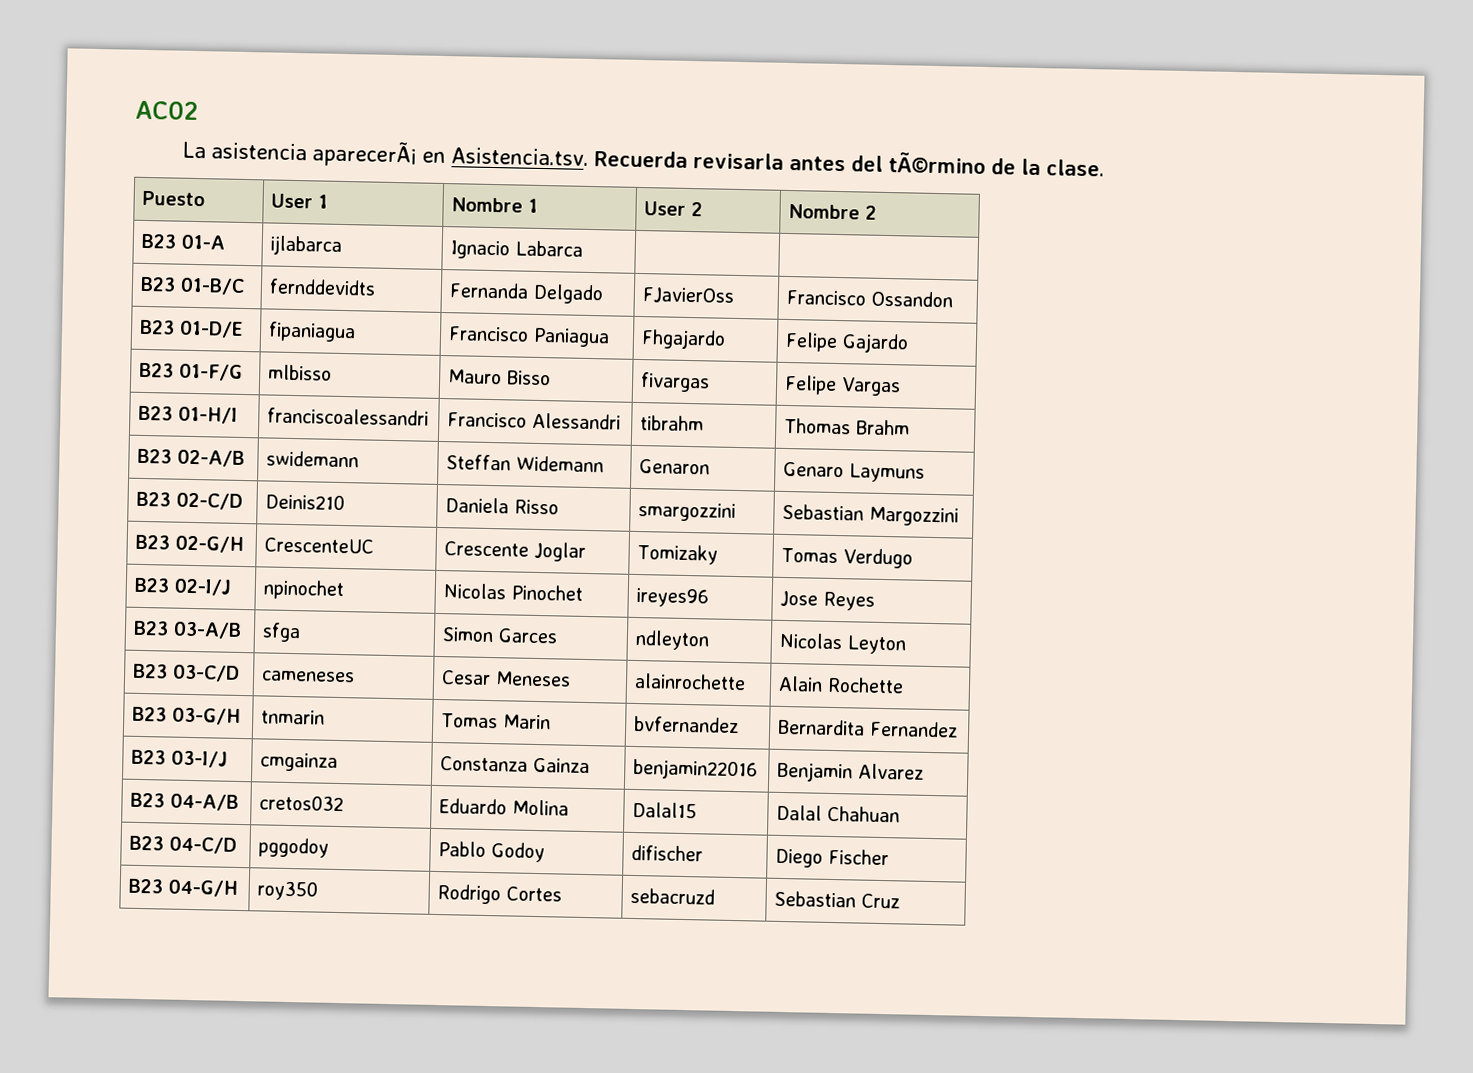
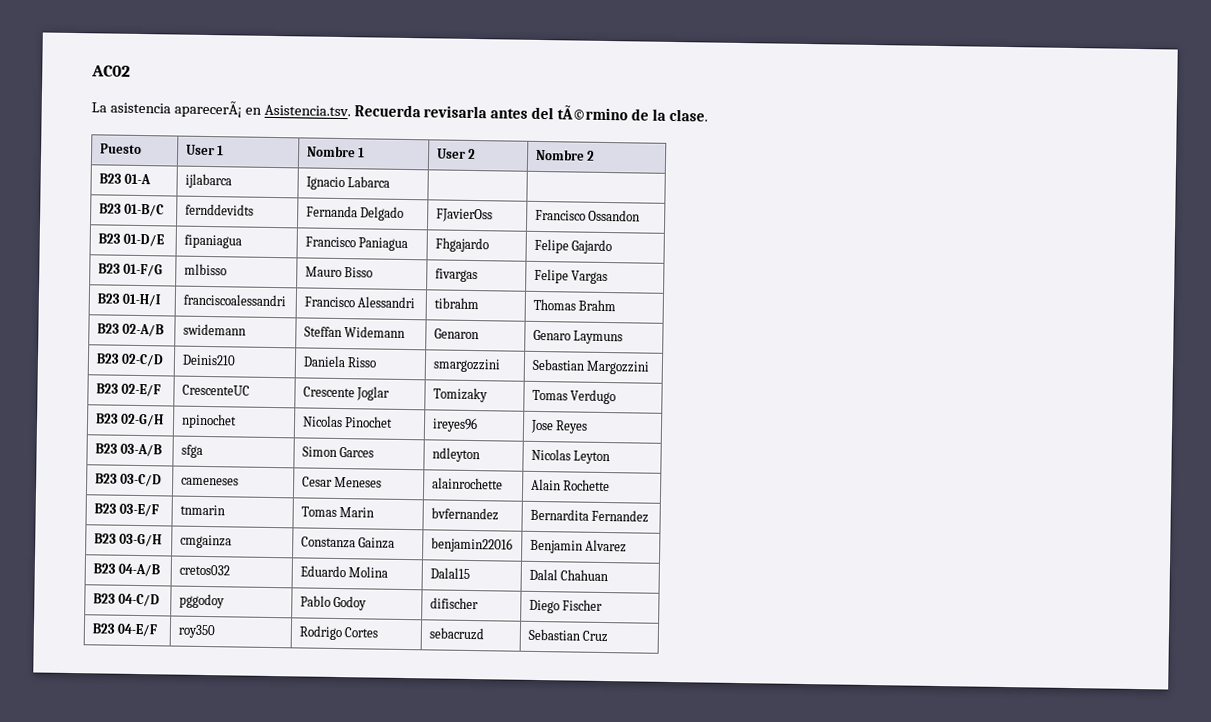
- B23 02-G/H | CrescenteUC | Crescente Joglar | Tomizaky | Tomas Verdugo
+ B23 02-E/F | CrescenteUC | Crescente Joglar | Tomizaky | Tomas Verdugo
- B23 02-I/J | npinochet | Nicolas Pinochet | ireyes96 | Jose Reyes
+ B23 02-G/H | npinochet | Nicolas Pinochet | ireyes96 | Jose Reyes
- B23 03-G/H | tnmarin | Tomas Marin | bvfernandez | Bernardita Fernandez
+ B23 03-E/F | tnmarin | Tomas Marin | bvfernandez | Bernardita Fernandez
- B23 03-I/J | cmgainza | Constanza Gainza | benjamin22016 | Benjamin Alvarez
+ B23 03-G/H | cmgainza | Constanza Gainza | benjamin22016 | Benjamin Alvarez
- B23 04-G/H | roy350 | Rodrigo Cortes | sebacruzd | Sebastian Cruz
+ B23 04-E/F | roy350 | Rodrigo Cortes | sebacruzd | Sebastian Cruz

